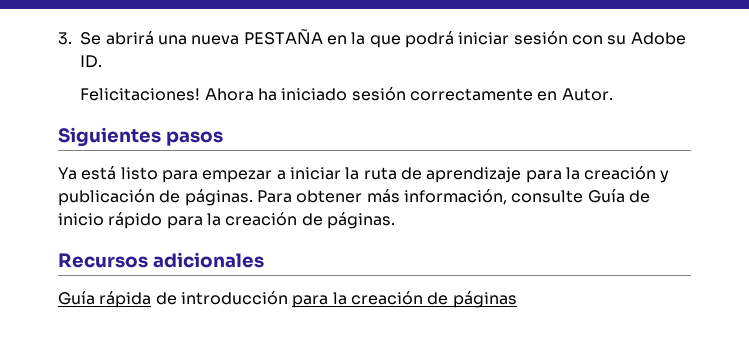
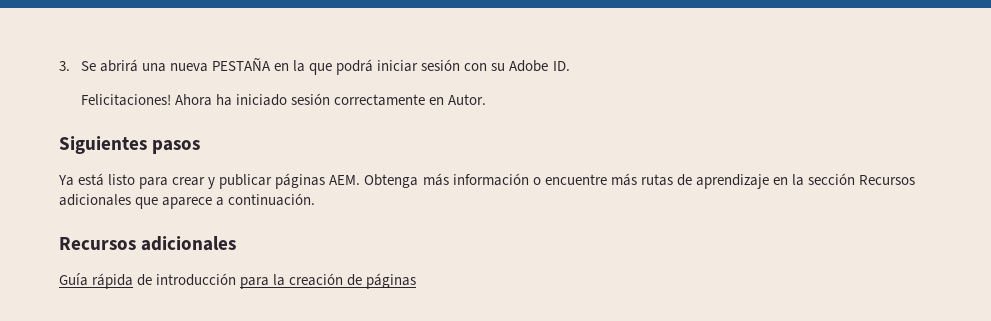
- Ya está listo para empezar a iniciar la ruta de aprendizaje para la creación y publicación de páginas. Para obtener más información, consulte Guía de inicio rápido para la creación de páginas.
+ Ya está listo para crear y publicar páginas AEM. Obtenga más información o encuentre más rutas de aprendizaje en la sección Recursos adicionales que aparece a continuación.

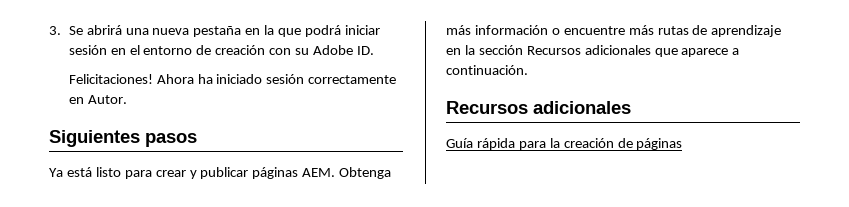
- 3. Se abrirá una nueva PESTAÑA en la que podrá iniciar sesión con su Adobe ID.
+ 3. Se abrirá una nueva pestaña en la que podrá iniciar sesión en el entorno de creación con su Adobe ID.
- Guía rápida de introducción para la creación de páginas
+ Guía rápida para la creación de páginas

